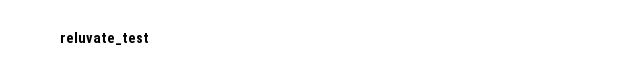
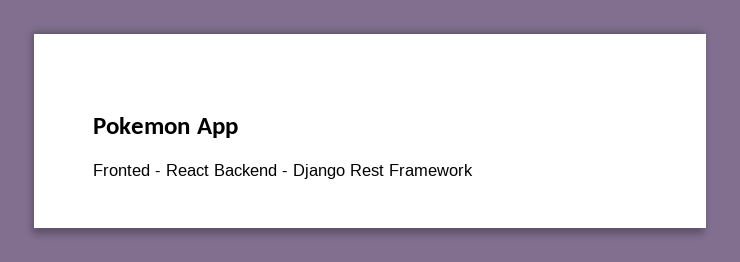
- reluvate_test
+ Pokemon App
+ Fronted - React Backend - Django Rest Framework

